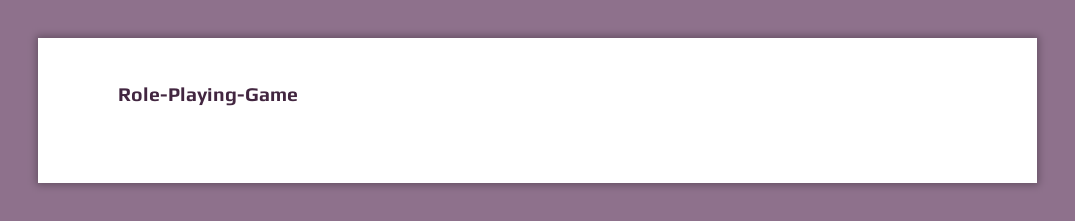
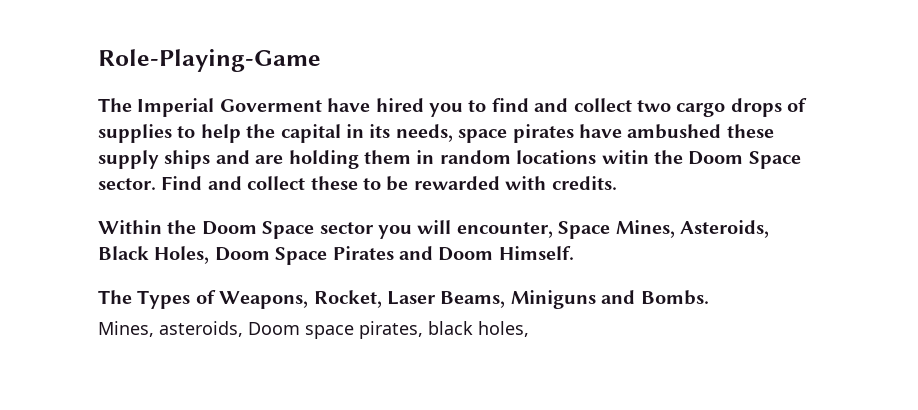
+ The Imperial Goverment have hired you to find and collect two cargo drops of supplies to help the capital in its needs, space pirates have ambushed these supply ships and are holding them in random locations witin the Doom Space sector. Find and collect these to be rewarded with credits.
+ Within the Doom Space sector you will encounter, Space Mines, Asteroids, Black Holes, Doom Space Pirates and Doom Himself.
+ The Types of Weapons, Rocket, Laser Beams, Miniguns and Bombs.
+ Mines, asteroids, Doom space pirates, black holes,

